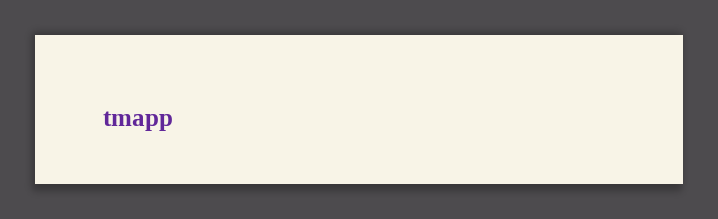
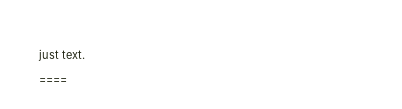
- tmapp
+ just text.
+ ====

